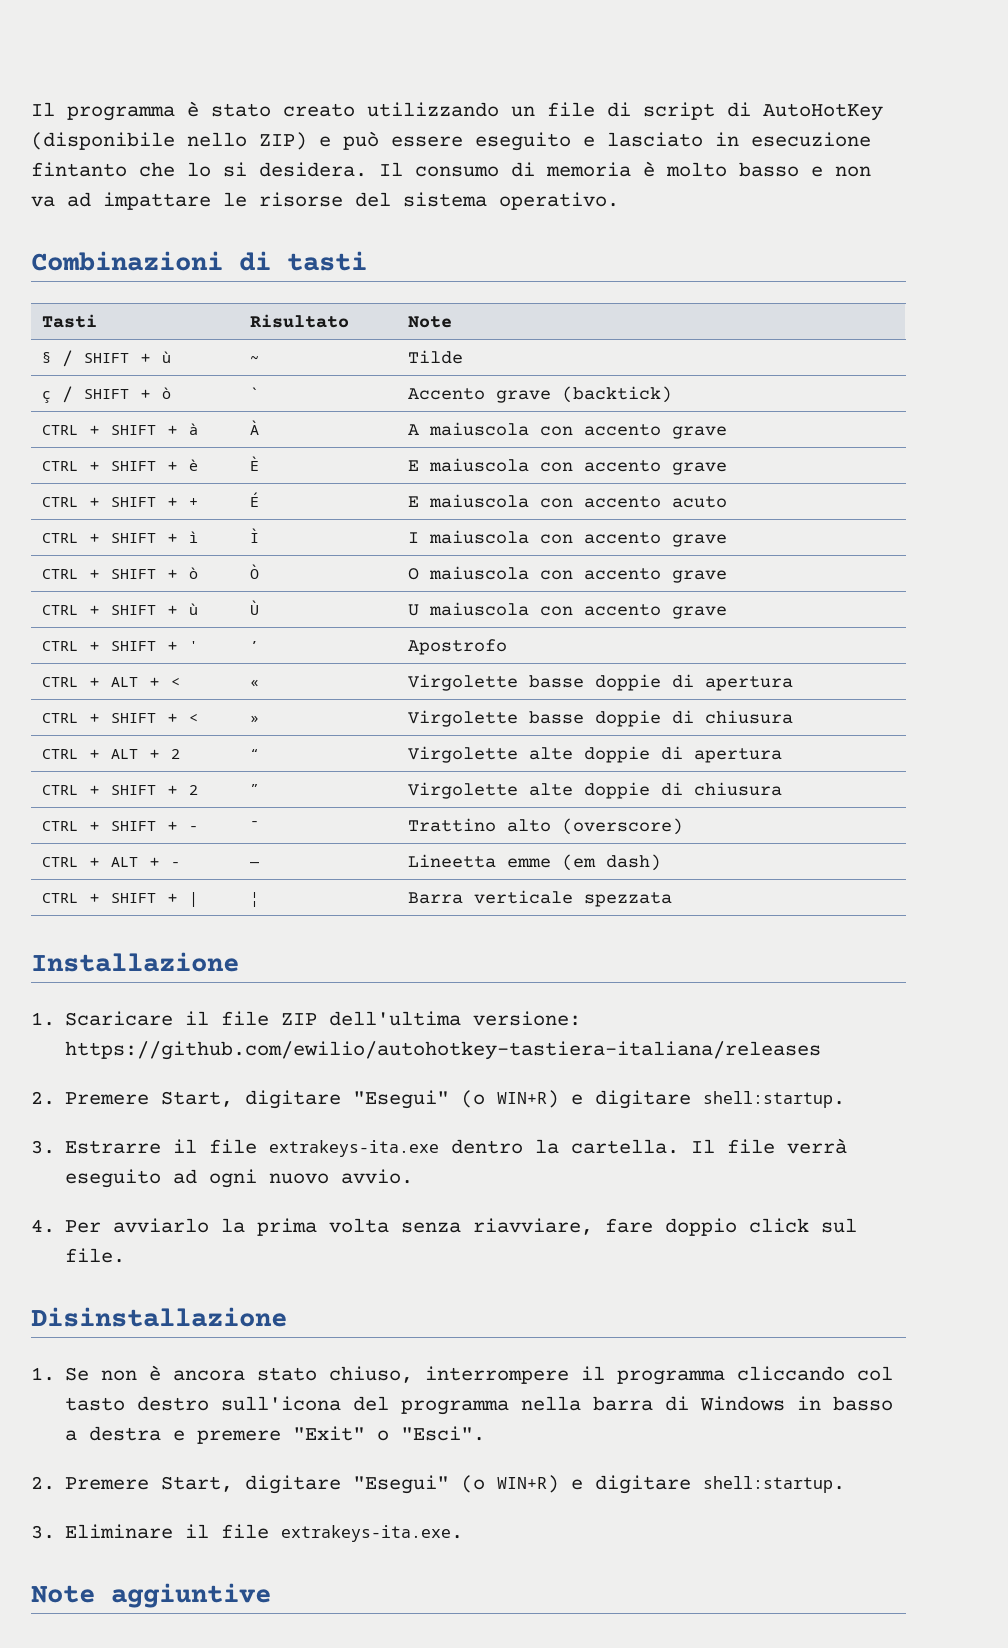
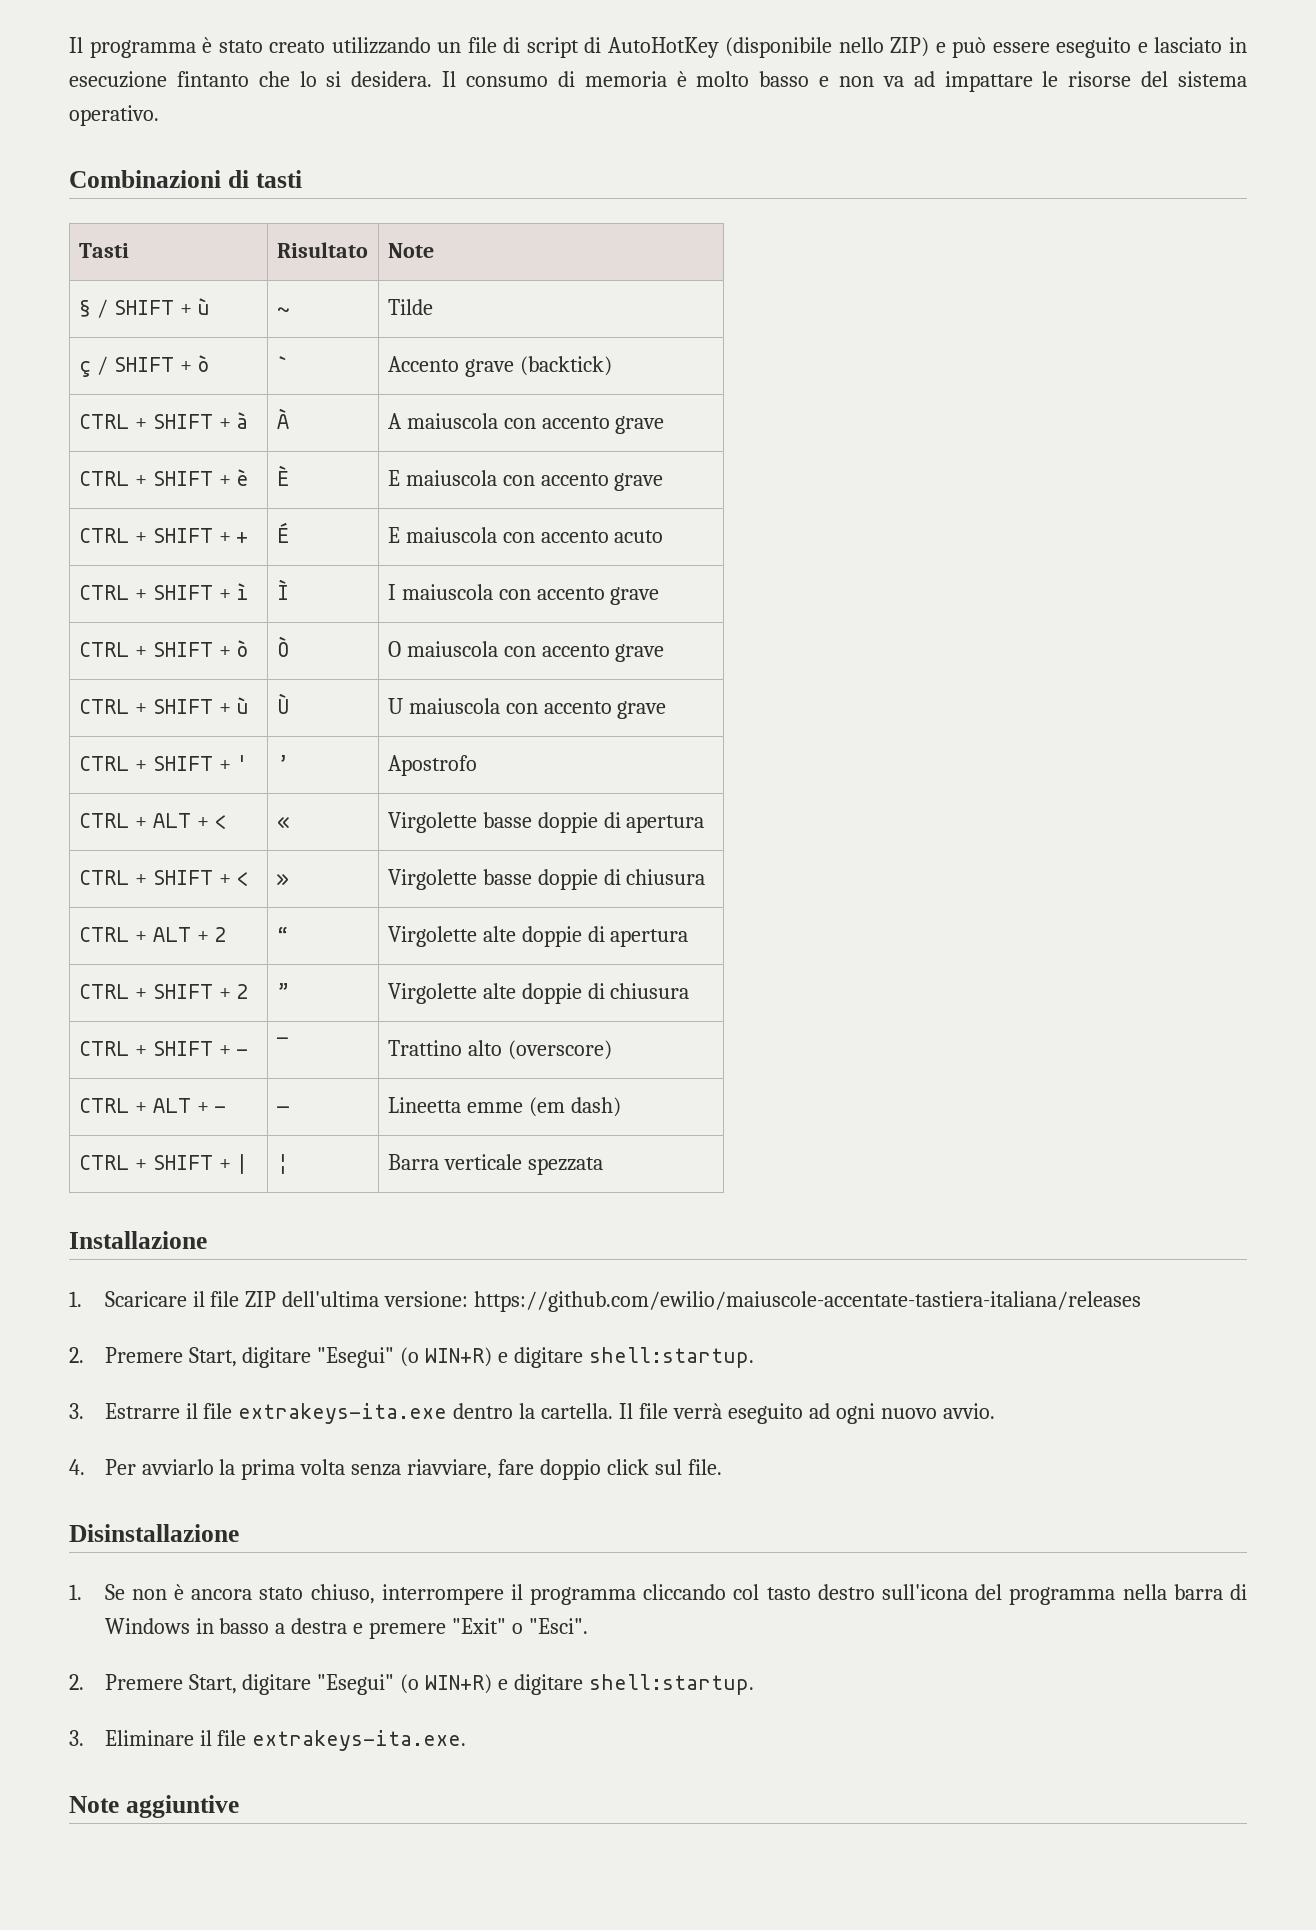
- 1. Scaricare il file ZIP dell'ultima versione: https://github.com/ewilio/autohotkey-tastiera-italiana/releases
+ 1. Scaricare il file ZIP dell'ultima versione: https://github.com/ewilio/maiuscole-accentate-tastiera-italiana/releases

